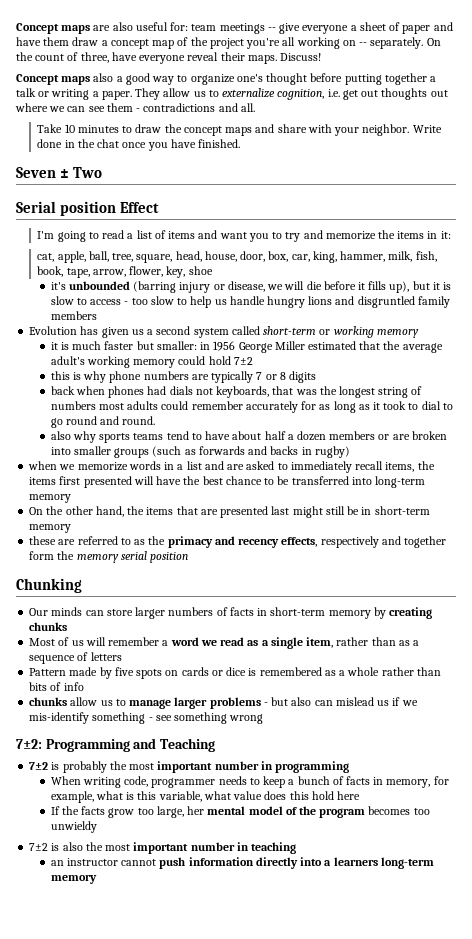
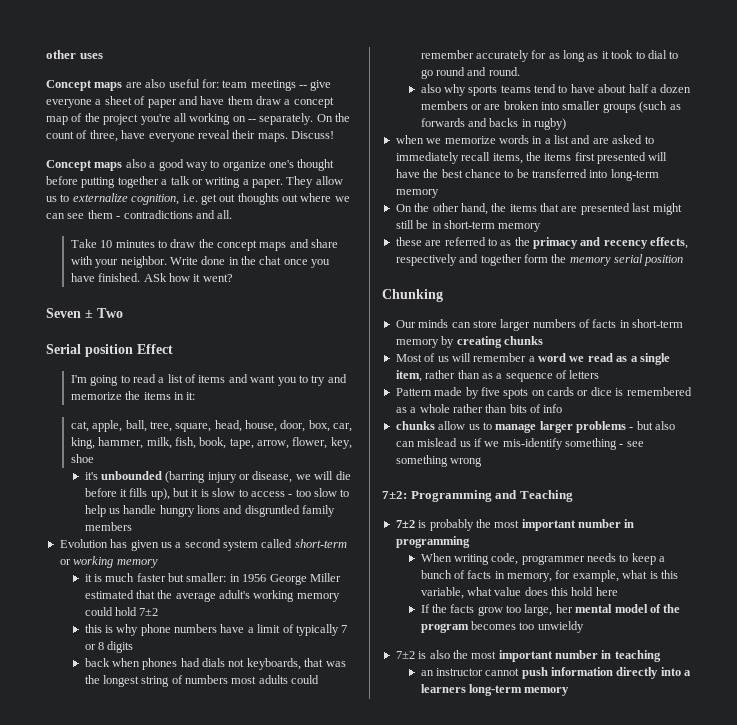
+ other uses
+ ASk how it went?
- this is why phone numbers are typically 7 or 8 digits
+ this is why phone numbers have a limit of typically 7 or 8 digits

